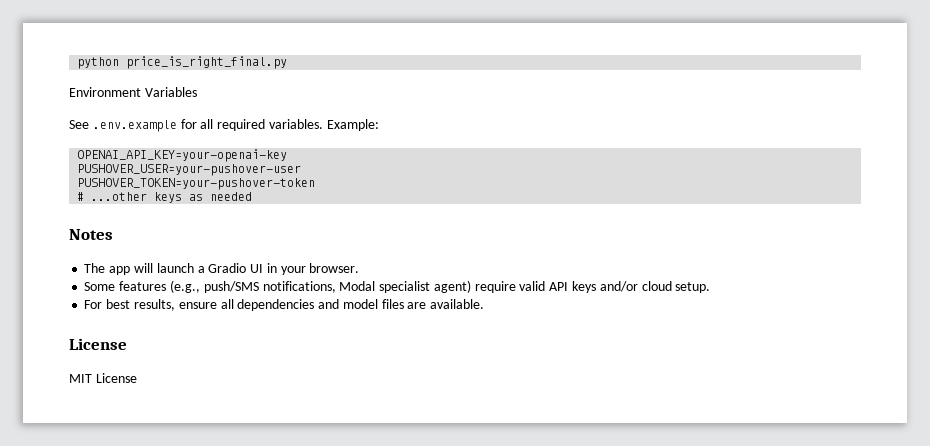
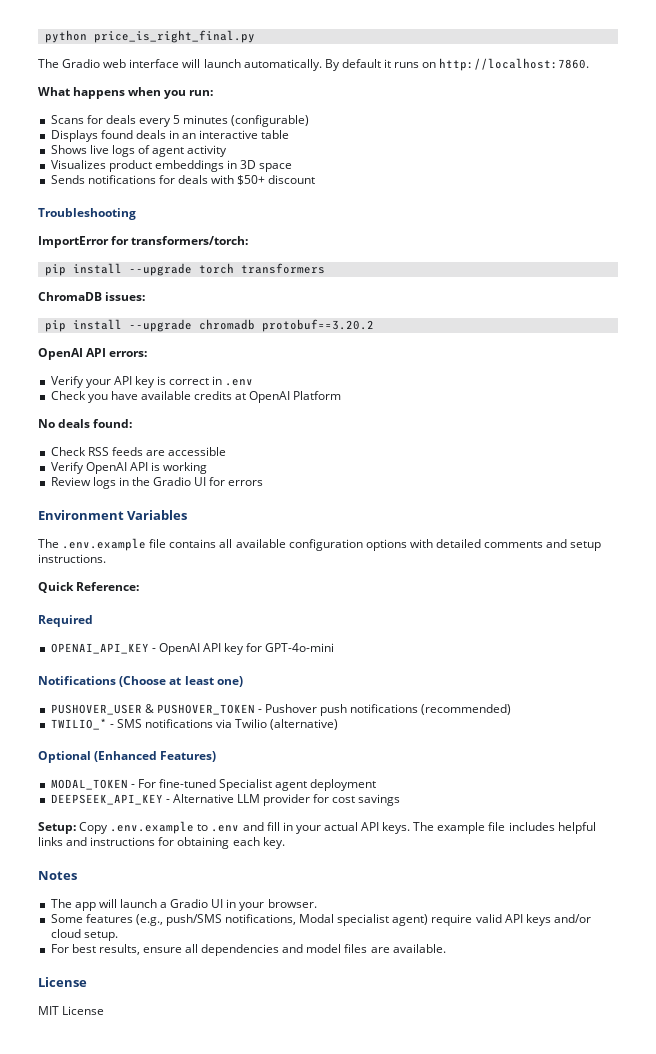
+ The Gradio web interface will launch automatically. By default it runs on http://localhost:7860.
+ What happens when you run:
+ Scans for deals every 5 minutes (configurable)
+ Displays found deals in an interactive table
+ Shows live logs of agent activity
+ Visualizes product embeddings in 3D space
+ Sends notifications for deals with $50+ discount
+ Troubleshooting
+ ImportError for transformers/torch:
+ pip install --upgrade torch transformers
+ ChromaDB issues:
+ pip install --upgrade chromadb protobuf==3.20.2
+ OpenAI API errors:
+ Verify your API key is correct in .env
+ Check you have available credits at OpenAI Platform
+ No deals found:
+ Check RSS feeds are accessible
+ Verify OpenAI API is working
+ Review logs in the Gradio UI for errors
  Environment Variables
- See .env.example for all required variables. Example:
- OPENAI_API_KEY=your-openai-key
- PUSHOVER_USER=your-pushover-user
- PUSHOVER_TOKEN=your-pushover-token
- # ...other keys as needed
+ The .env.example file contains all available configuration options with detailed comments and setup instructions.
+ Quick Reference:
+ Required
+ OPENAI_API_KEY - OpenAI API key for GPT-4o-mini
+ Notifications (Choose at least one)
+ PUSHOVER_USER & PUSHOVER_TOKEN - Pushover push notifications (recommended)
+ TWILIO_* - SMS notifications via Twilio (alternative)
+ Optional (Enhanced Features)
+ MODAL_TOKEN - For fine-tuned Specialist agent deployment
+ DEEPSEEK_API_KEY - Alternative LLM provider for cost savings
+ Setup: Copy .env.example to .env and fill in your actual API keys. The example file includes helpful links and instructions for obtaining each key.

